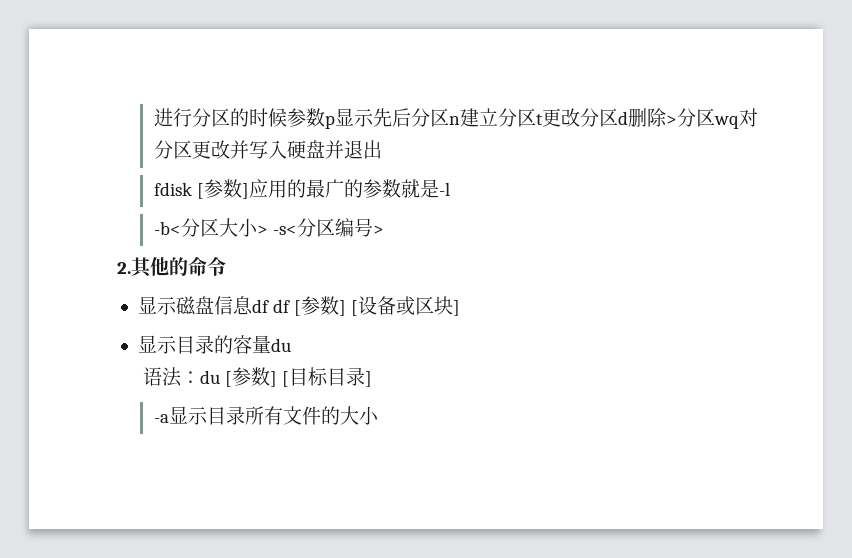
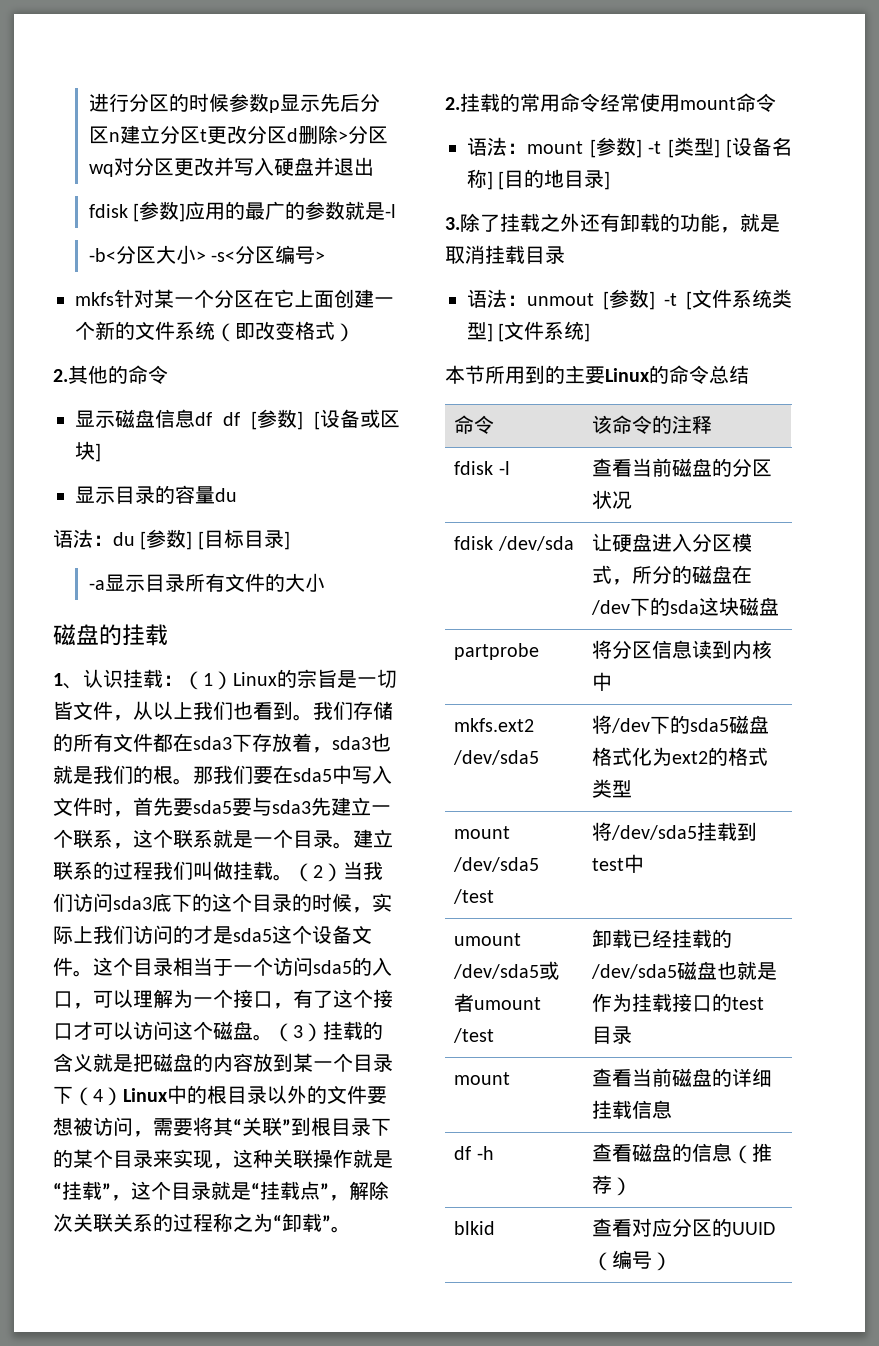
+ mkfs针对某一个分区在它上面创建一个新的文件系统（即改变格式）
+ 磁盘的挂载
+ 1、认识挂载：（1）Linux的宗旨是一切皆文件，从以上我们也看到。我们存储的所有文件都在sda3下存放着，sda3也就是我们的根。那我们要在sda5中写入文件时，首先要sda5要与sda3先建立一个联系，这个联系就是一个目录。建立联系的过程我们叫做挂载。（2）当我们访问sda3底下的这个目录的时候，实际上我们访问的才是sda5这个设备文件。这个目录相当于一个访问sda5的入口，可以理解为一个接口，有了这个接口才可以访问这个磁盘。（3）挂载的含义就是把磁盘的内容放到某一个目录下（4）Linux中的根目录以外的文件要想被访问，需要将其“关联”到根目录下的某个目录来实现，这种关联操作就是“挂载”，这个目录就是“挂载点”，解除次关联关系的过程称之为“卸载”。
+ 2.挂载的常用命令经常使用mount命令
+ 语法：mount [参数] -t [类型] [设备名称] [目的地目录]
+ 3.除了挂载之外还有卸载的功能，就是取消挂载目录
+ 语法：unmout [参数] -t [文件系统类型] [文件系统]
+ 本节所用到的主要Linux的命令总结
+ 命令 | 该命令的注释
+ fdisk -l | 查看当前磁盘的分区状况
+ fdisk /dev/sda | 让硬盘进入分区模式，所分的磁盘在/dev下的sda这块磁盘
+ partprobe | 将分区信息读到内核中
+ mkfs.ext2 /dev/sda5 | 将/dev下的sda5磁盘格式化为ext2的格式类型
+ mount /dev/sda5 /test | 将/dev/sda5挂载到test中
+ umount /dev/sda5或者umount /test | 卸载已经挂载的/dev/sda5磁盘也就是作为挂载接口的test目录
+ mount | 查看当前磁盘的详细挂载信息
+ df -h | 查看磁盘的信息（推荐）
+ blkid | 查看对应分区的UUID（编号）

